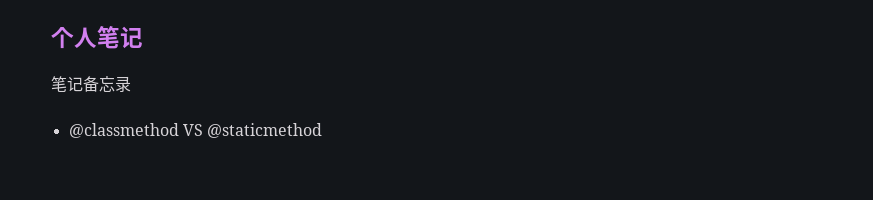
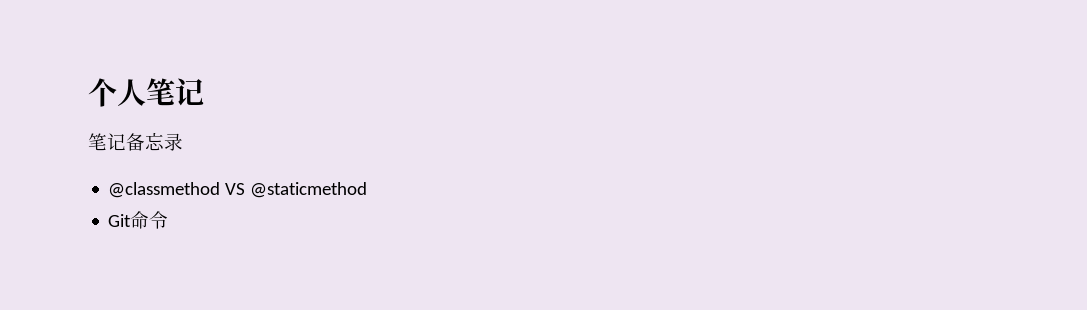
+ Git命令

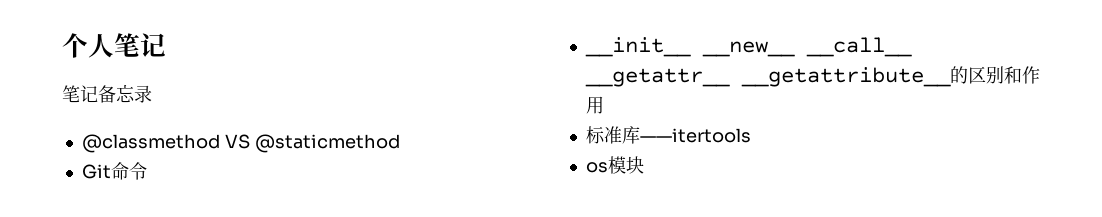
+ __init__ __new__ __call__ __getattr__ __getattribute__的区别和作用
+ 标准库——itertools
+ os模块

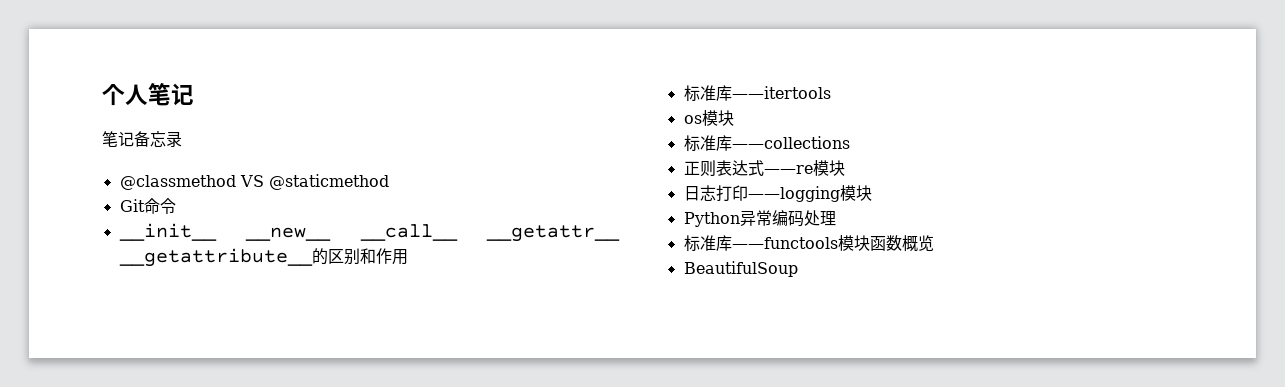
+ 标准库——collections
+ 正则表达式——re模块
+ 日志打印——logging模块
+ Python异常编码处理
+ 标准库——functools模块函数概览
+ BeautifulSoup

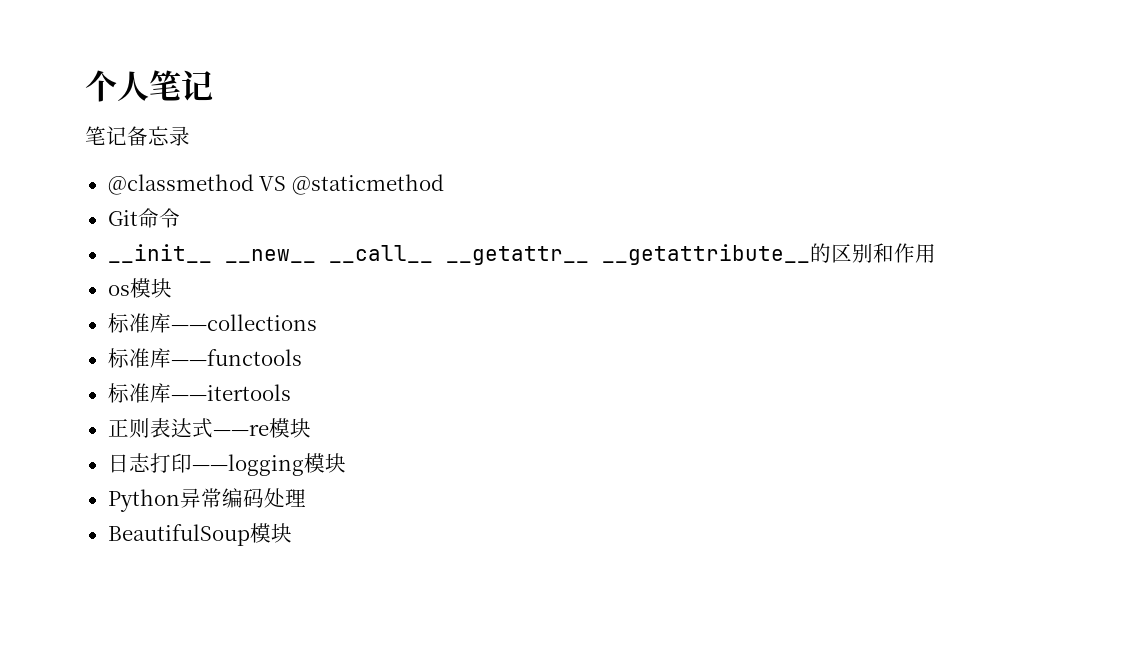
- 标准库——itertools
+ 标准库——functools
+ 标准库——itertools
- 标准库——functools模块函数概览
- BeautifulSoup
+ BeautifulSoup模块

